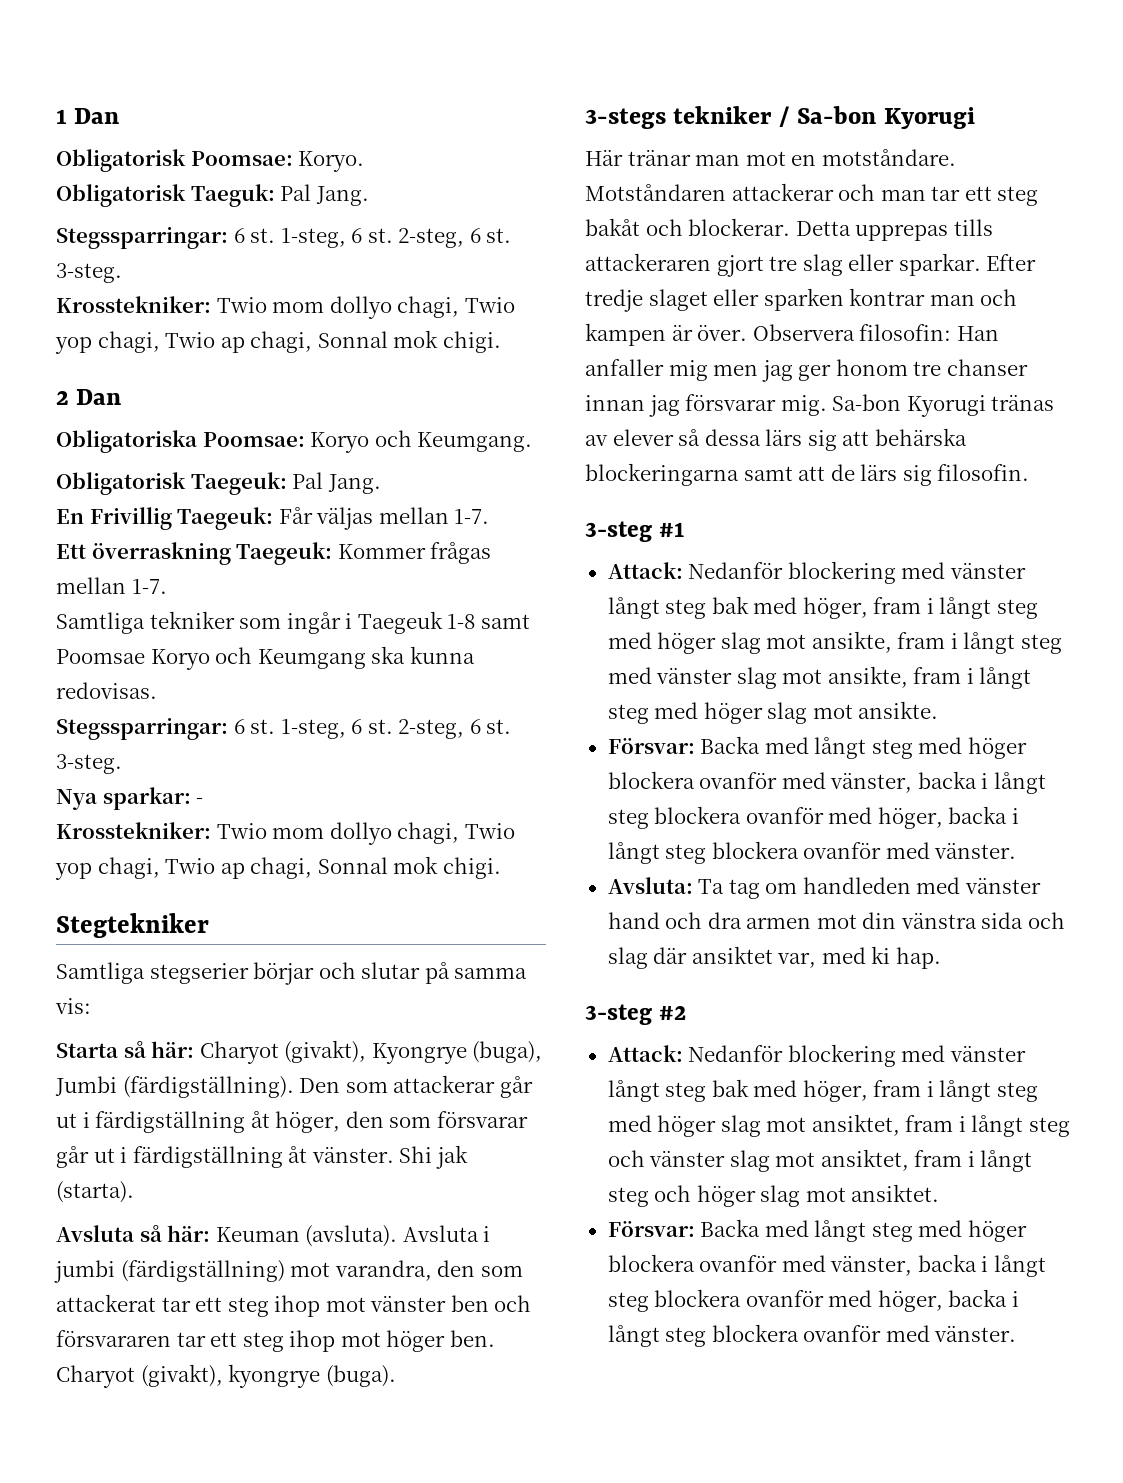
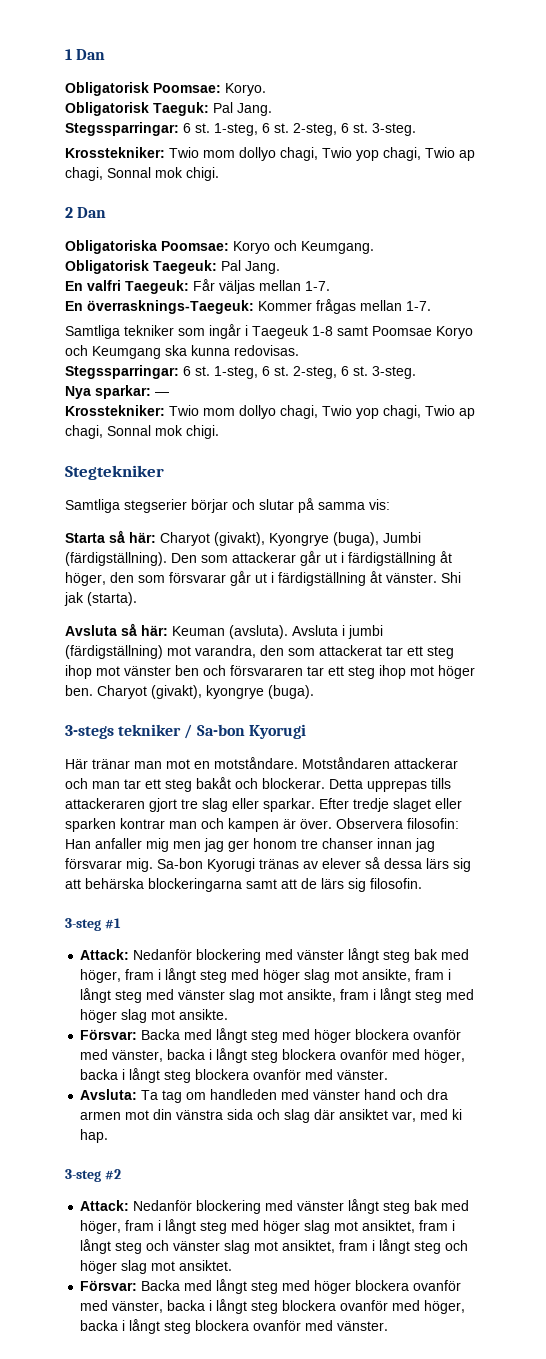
- En Frivillig Taegeuk: Får väljas mellan 1-7.
+ En valfri Taegeuk: Får väljas mellan 1-7.
- Ett överraskning Taegeuk: Kommer frågas mellan 1-7.
+ En överrasknings-Taegeuk: Kommer frågas mellan 1-7.
- Nya sparkar: -
+ Nya sparkar: —

